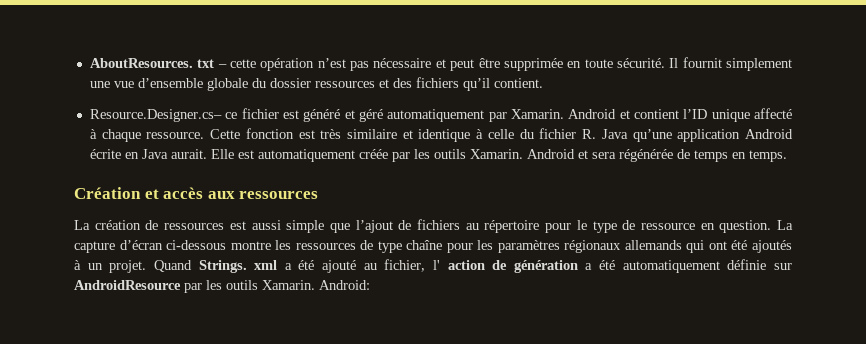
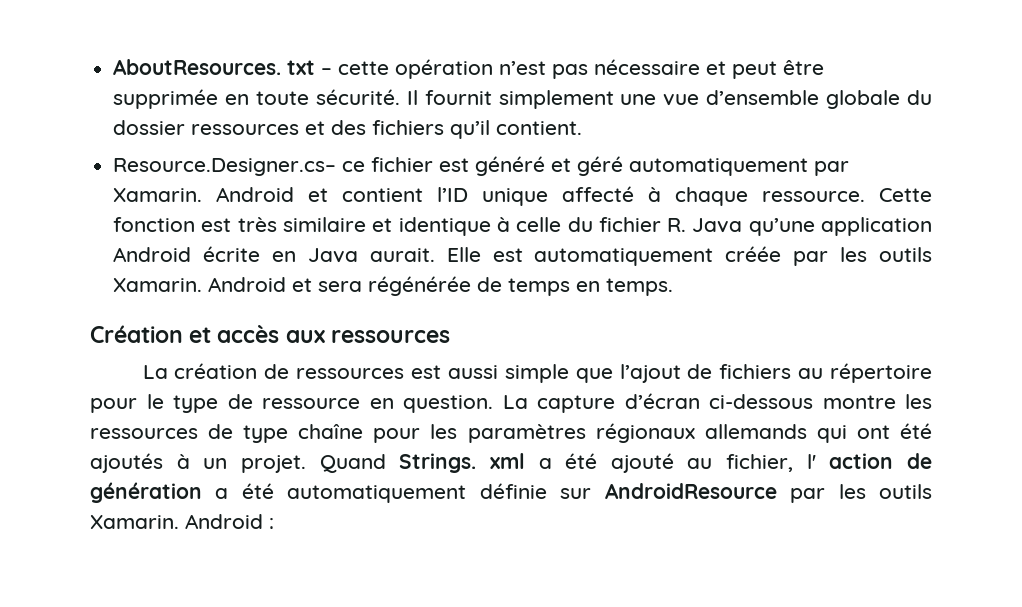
- Android:
+ Android :

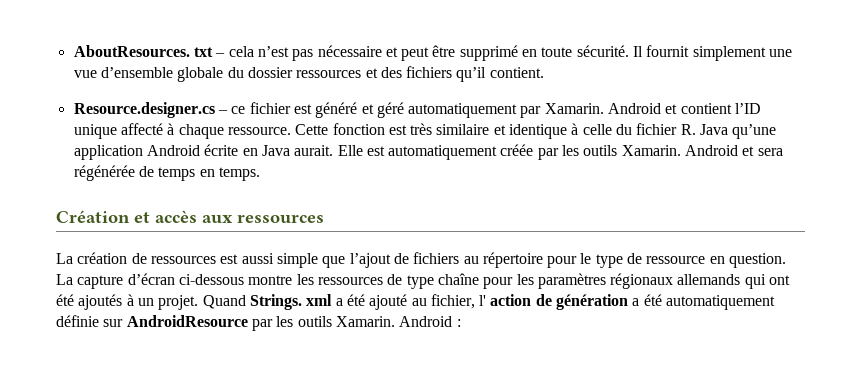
- AboutResources. txt – cette opération n’est pas nécessaire et peut être supprimée en toute sécurité.
+ AboutResources. txt – cela n’est pas nécessaire et peut être supprimé en toute sécurité.
- Resource.Designer.cs– ce fichier est généré et géré automatiquement par Xamarin.
+ Resource.designer.cs – ce fichier est généré et géré automatiquement par Xamarin.

